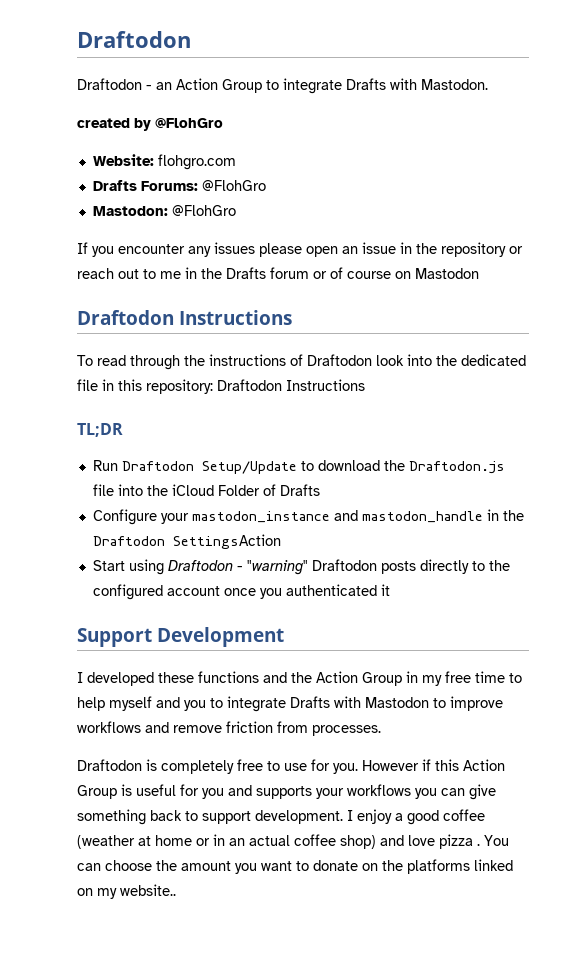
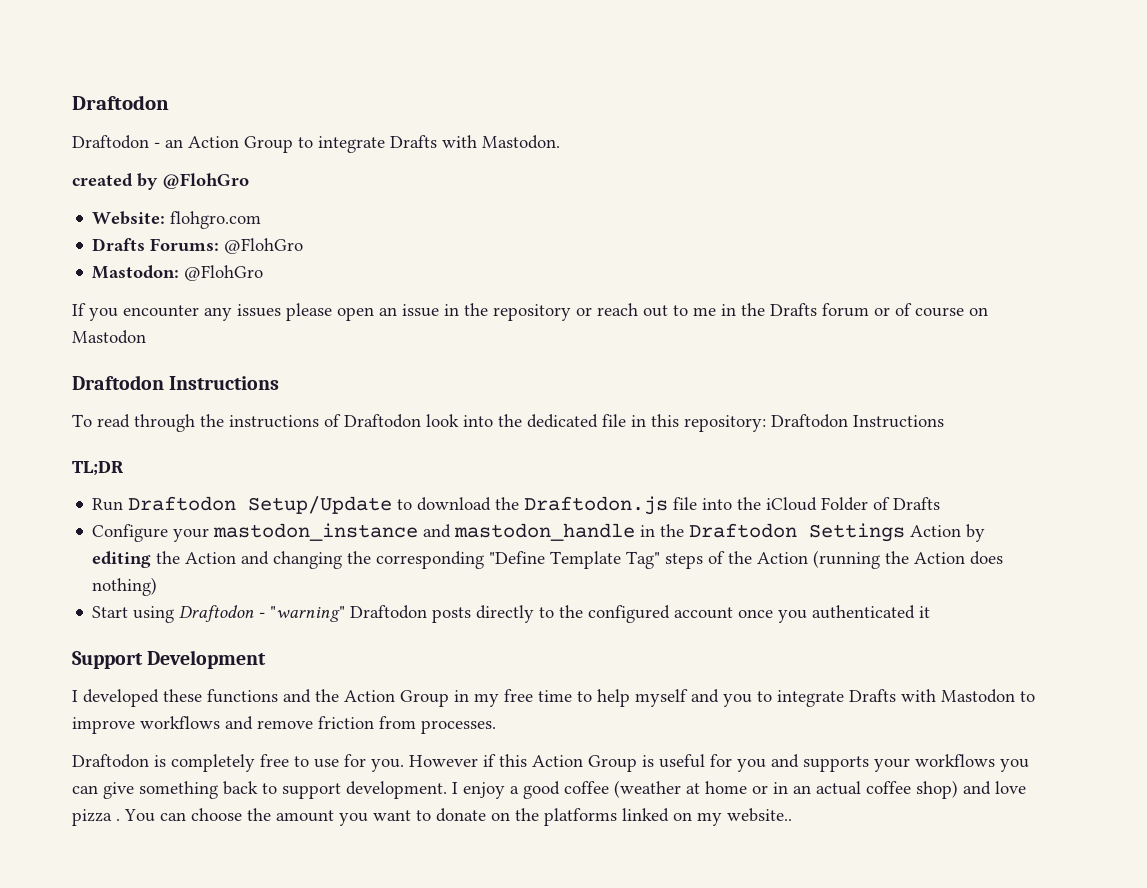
- Configure your mastodon_instance and mastodon_handle in the Draftodon SettingsAction
+ Configure your mastodon_instance and mastodon_handle in the Draftodon Settings Action by editing the Action and changing the corresponding "Define Template Tag" steps of the Action (running the Action does nothing)

